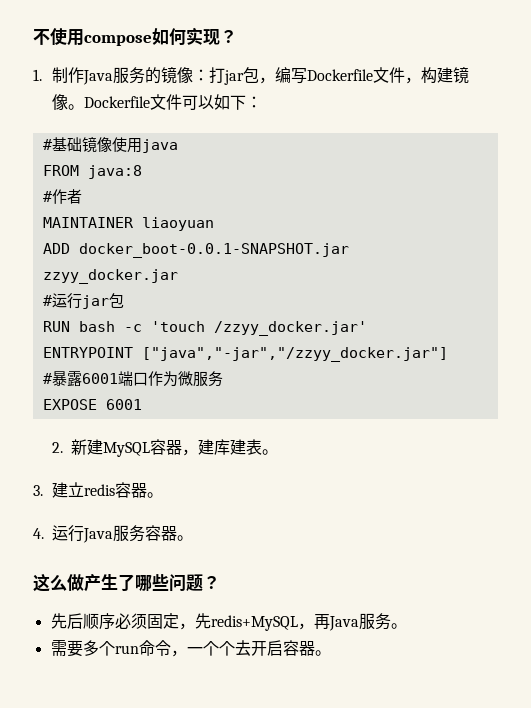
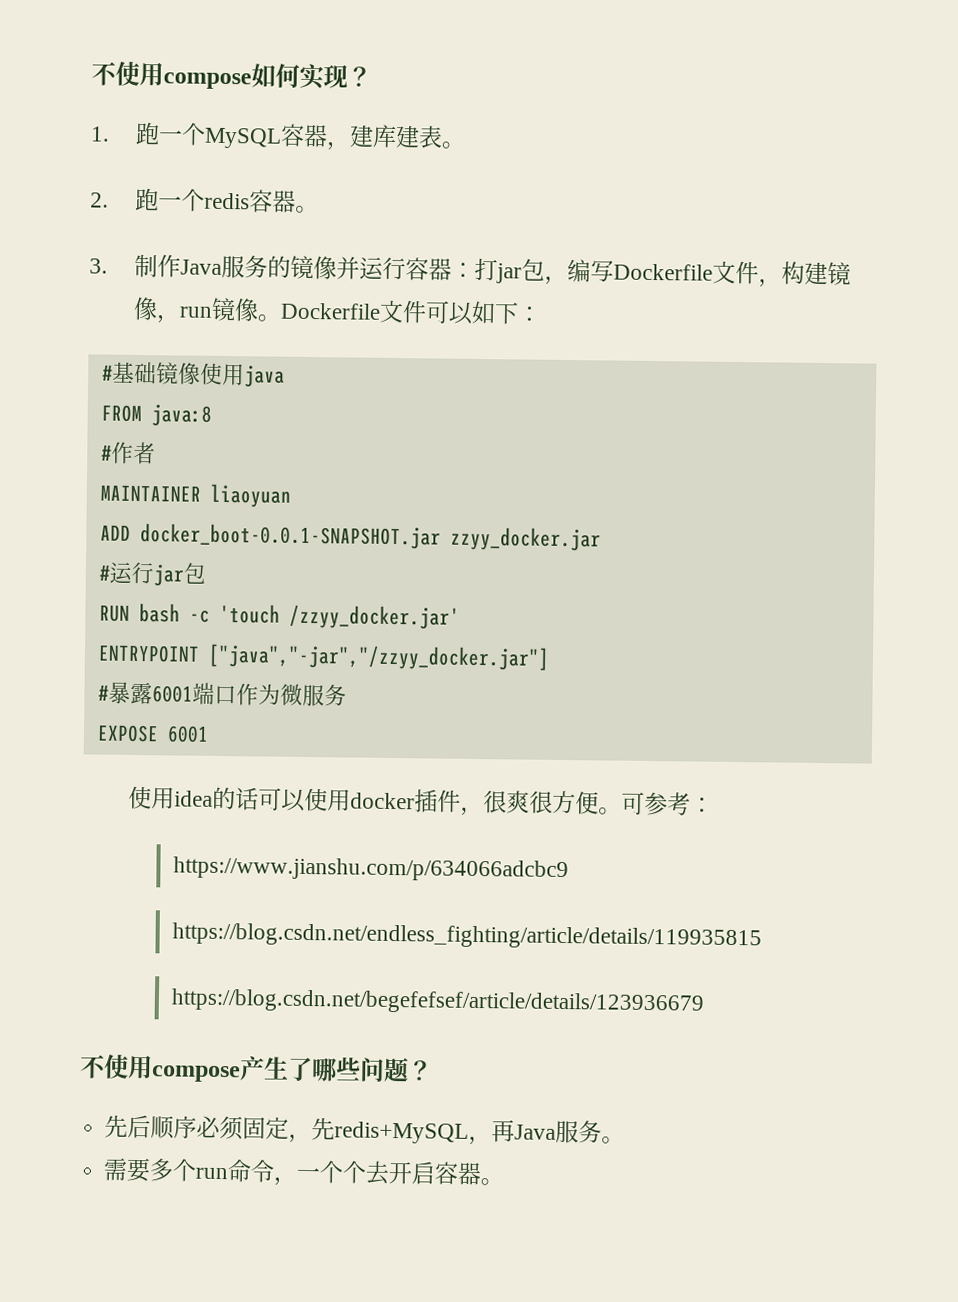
- 1.制作Java服务的镜像：打jar包，编写Dockerfile文件，构建镜像。
+ 1.跑一个MySQL容器，建库建表。
+ 2.跑一个redis容器。
+ 3.制作Java服务的镜像并运行容器：打jar包，编写Dockerfile文件，构建镜像，run镜像。
- 2.新建MySQL容器，建库建表。
- 3.建立redis容器。
- 4.运行Java服务容器。
- 这么做产生了哪些问题？
+ 使用idea的话可以使用docker插件，很爽很方便。可参考：
+ https://www.jianshu.com/p/634066adcbc9
+ https://blog.csdn.net/endless_fighting/article/details/119935815
+ https://blog.csdn.net/begefefsef/article/details/123936679
+ 不使用compose产生了哪些问题？

